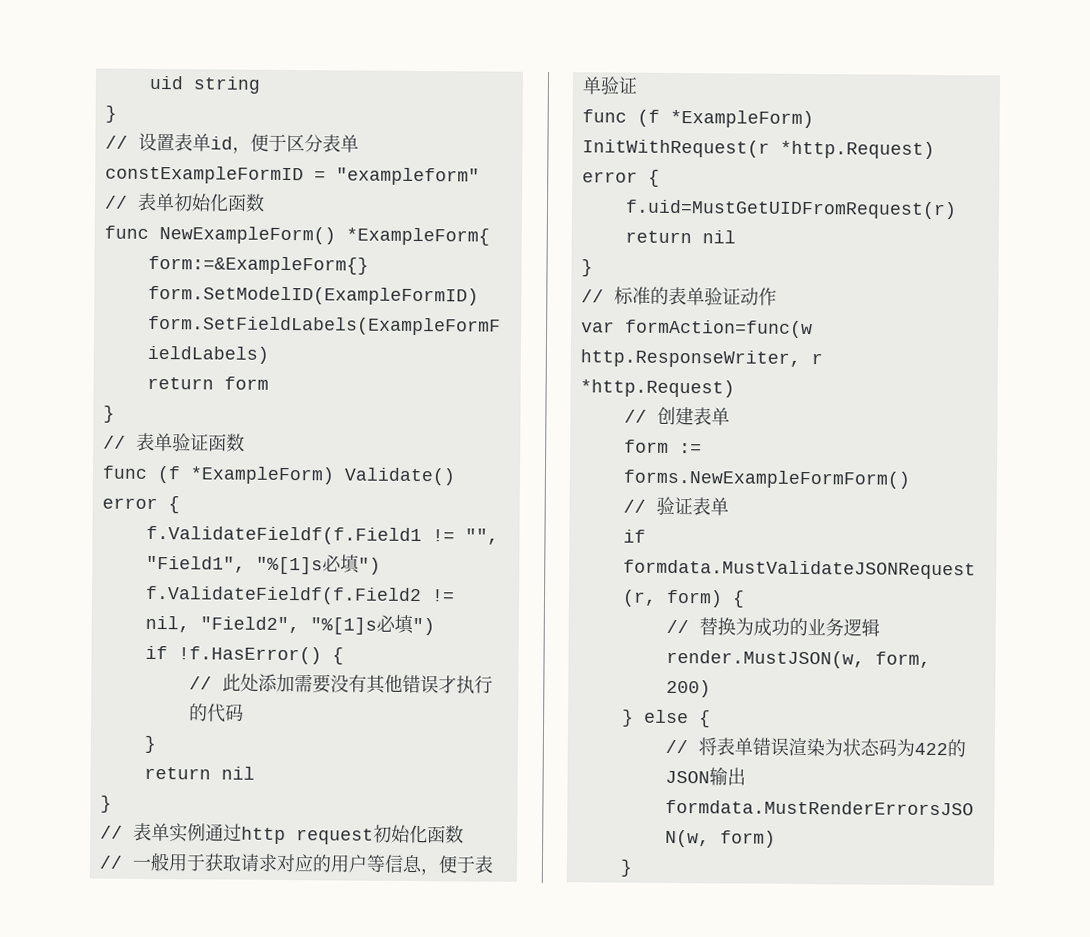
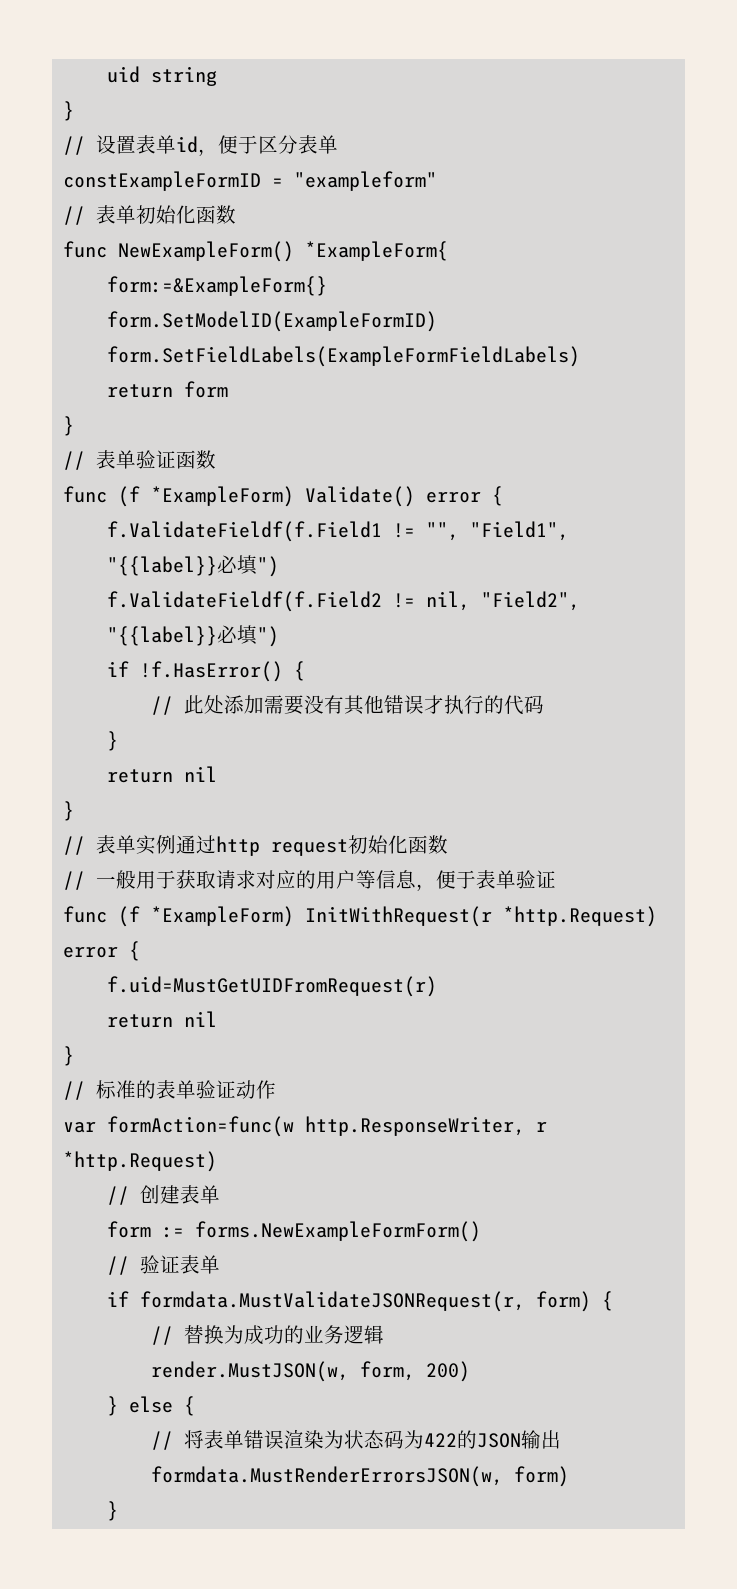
- f.ValidateFieldf(f.Field1 != "", "Field1", "%[1]s必填")
+ f.ValidateFieldf(f.Field1 != "", "Field1", "{{label}}必填")
- f.ValidateFieldf(f.Field2 != nil, "Field2", "%[1]s必填")
+ f.ValidateFieldf(f.Field2 != nil, "Field2", "{{label}}必填")

